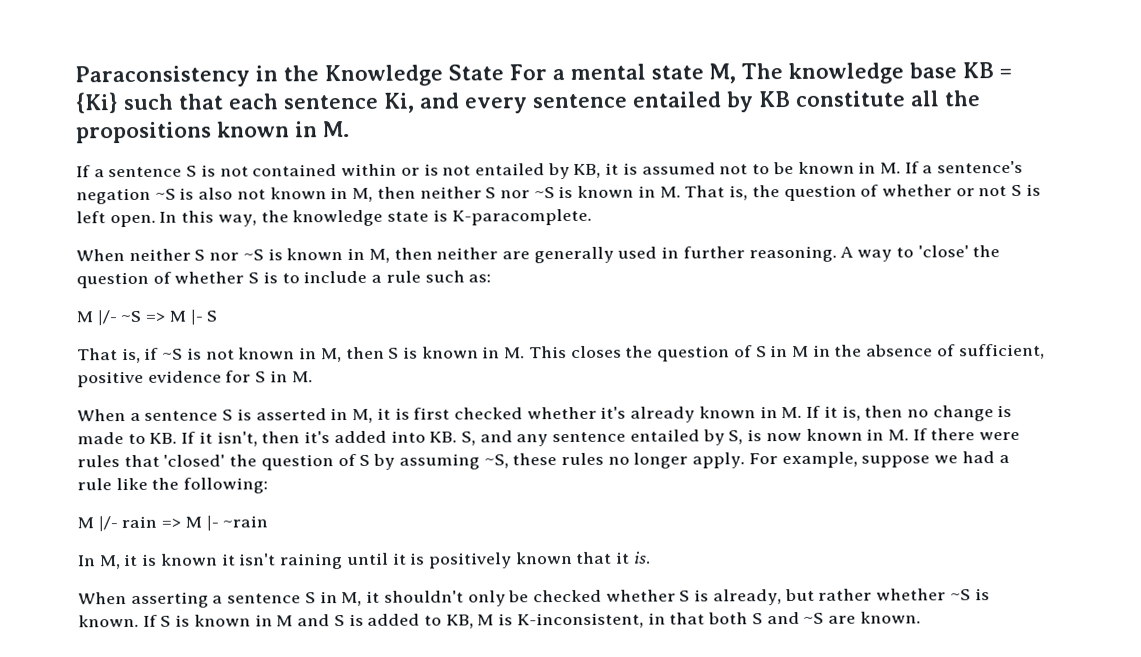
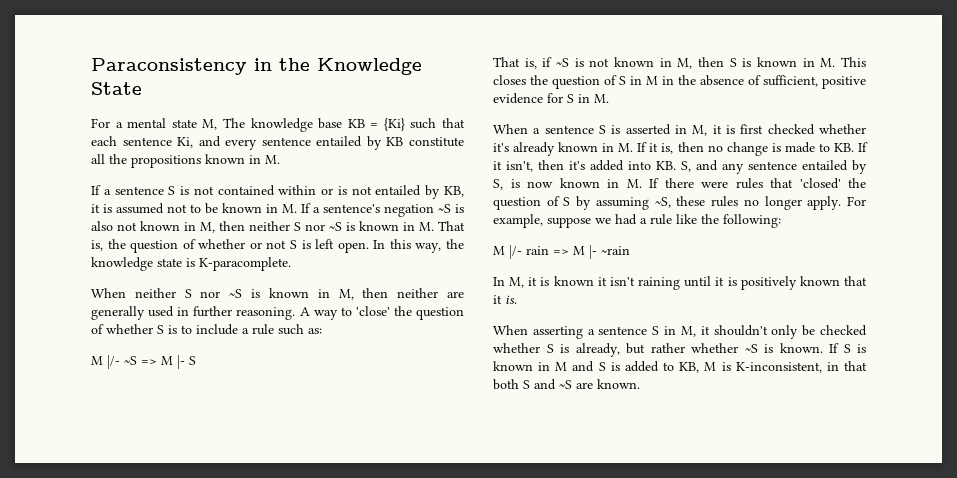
- Paraconsistency in the Knowledge State For a mental state M, The knowledge base KB = {Ki} such that each sentence Ki, and every sentence entailed by KB constitute all the propositions known in M.
+ Paraconsistency in the Knowledge State
+ For a mental state M, The knowledge base KB = {Ki} such that each sentence Ki, and every sentence entailed by KB constitute all the propositions known in M.

